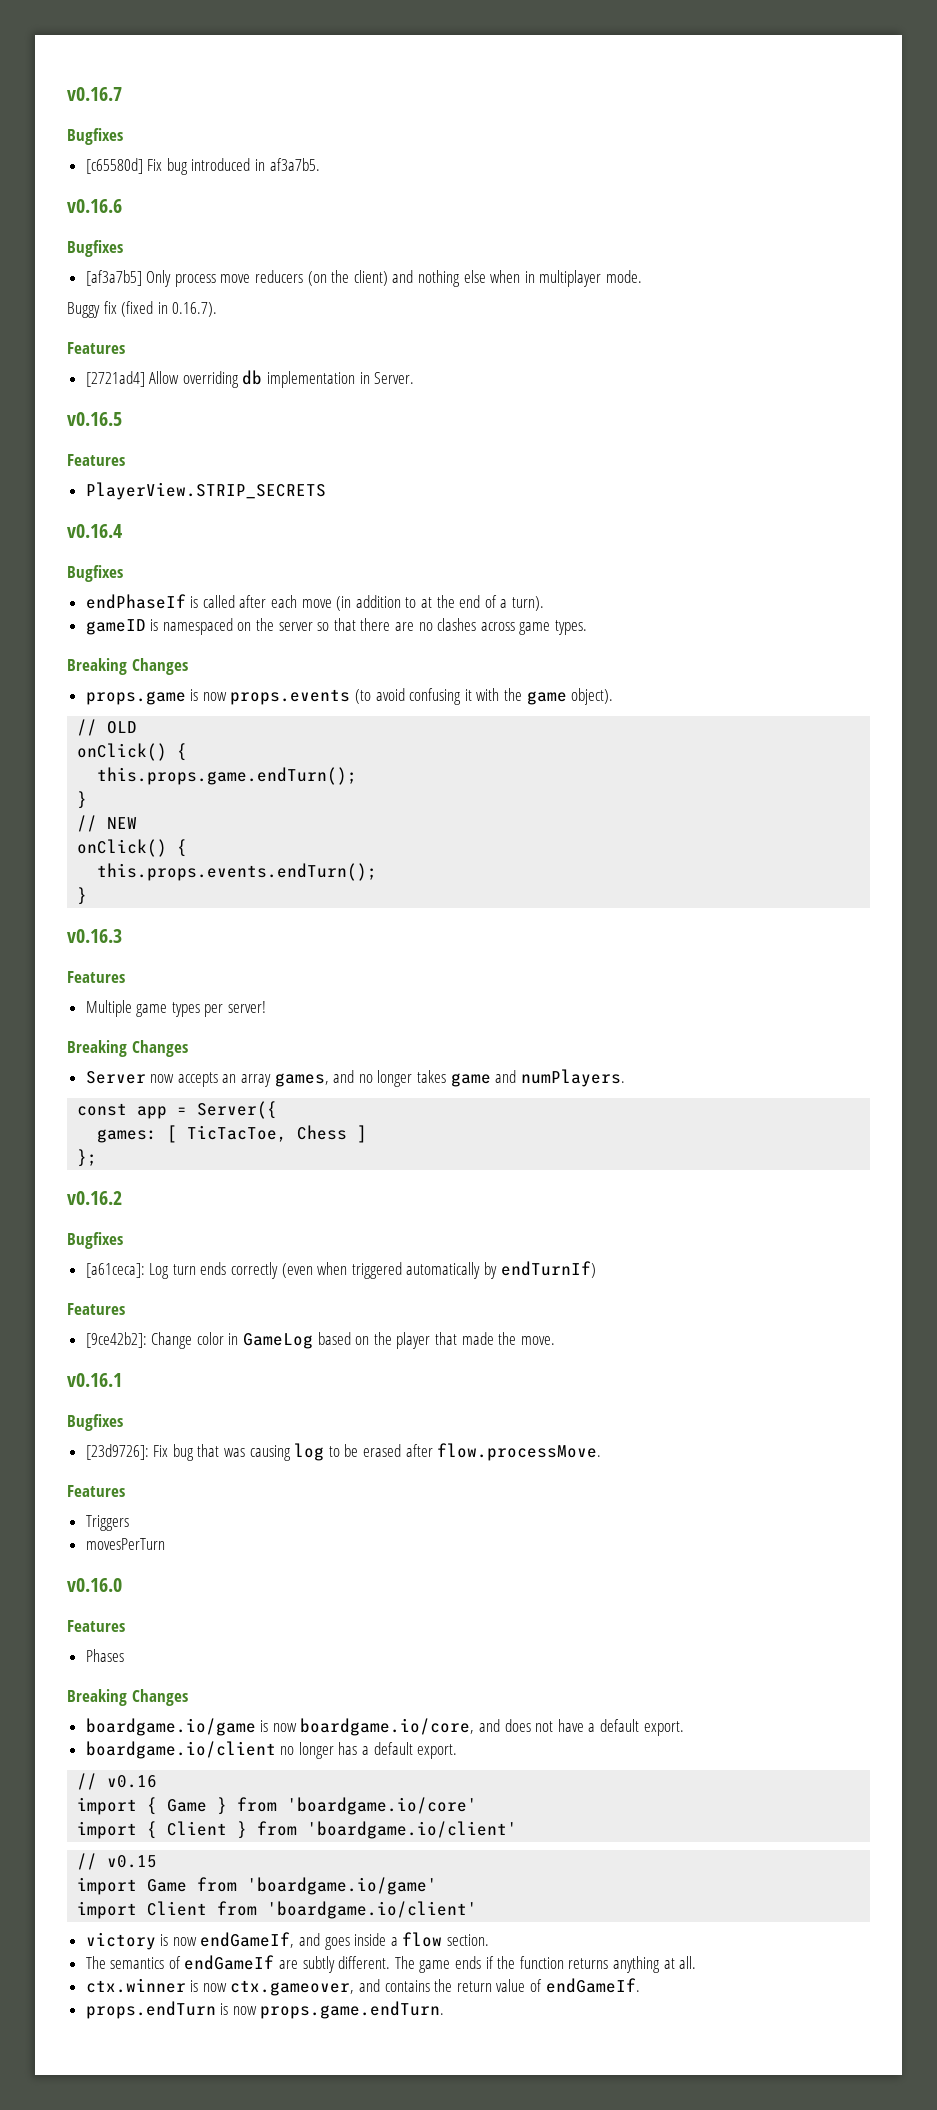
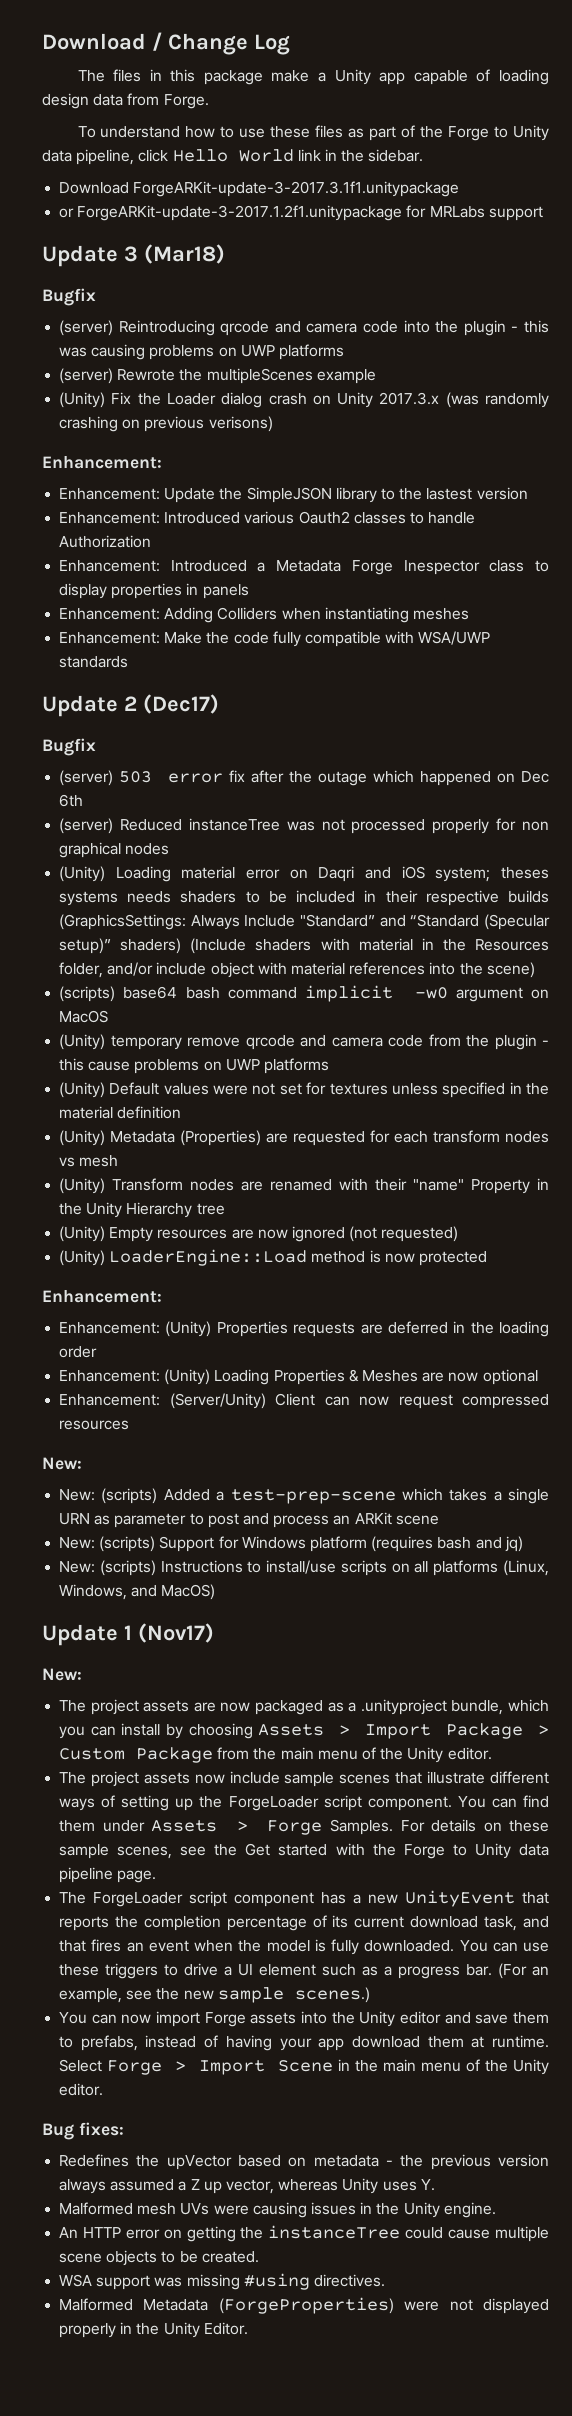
- v0.16.7
- Bugfixes
- [c65580d] Fix bug introduced in af3a7b5.
- v0.16.6
- Bugfixes
- [af3a7b5] Only process move reducers (on the client) and nothing else when in multiplayer mode.
- Buggy fix (fixed in 0.16.7).
- Features
- [2721ad4] Allow overriding db implementation in Server.
- v0.16.5
- Features
- PlayerView.STRIP_SECRETS
- v0.16.4
- Bugfixes
- endPhaseIf is called after each move (in addition to at the end of a turn).
- gameID is namespaced on the server so that there are no clashes across game types.
- Breaking Changes
- props.game is now props.events (to avoid confusing it with the game object).
- // OLD
- onClick() {
- this.props.game.endTurn();
- }
- // NEW
- onClick() {
- this.props.events.endTurn();
- }
- v0.16.3
- Features
- Multiple game types per server!
- Breaking Changes
- Server now accepts an array games, and no longer takes game and numPlayers.
- const app = Server({
- games: [ TicTacToe, Chess ]
- };
- v0.16.2
- Bugfixes
- [a61ceca]: Log turn ends correctly (even when triggered automatically by endTurnIf)
- Features
- [9ce42b2]: Change color in GameLog based on the player that made the move.
- v0.16.1
- Bugfixes
- [23d9726]: Fix bug that was causing log to be erased after flow.processMove.
- Features
- Triggers
- movesPerTurn
- v0.16.0
- Features
- Phases
- Breaking Changes
- boardgame.io/game is now boardgame.io/core, and does not have a default export.
- boardgame.io/client no longer has a default export.
- // v0.16
- import { Game } from 'boardgame.io/core'
- import { Client } from 'boardgame.io/client'
- // v0.15
- import Game from 'boardgame.io/game'
- import Client from 'boardgame.io/client'
- victory is now endGameIf, and goes inside a flow section.
- The semantics of endGameIf are subtly different. The game ends if the function returns anything at all.
- ctx.winner is now ctx.gameover, and contains the return value of endGameIf.
- props.endTurn is now props.game.endTurn.
+ Download / Change Log
+ The files in this package make a Unity app capable of loading design data from Forge.
+ To understand how to use these files as part of the Forge to Unity data pipeline, click Hello World link in the sidebar.
+ Download ForgeARKit-update-3-2017.3.1f1.unitypackage
+ or ForgeARKit-update-3-2017.1.2f1.unitypackage for MRLabs support
+ Update 3 (Mar18)
+ Bugfix
+ (server) Reintroducing qrcode and camera code into the plugin - this was causing problems on UWP platforms
+ (server) Rewrote the multipleScenes example
+ (Unity) Fix the Loader dialog crash on Unity 2017.3.x (was randomly crashing on previous verisons)
+ Enhancement:
+ Enhancement: Update the SimpleJSON library to the lastest version
+ Enhancement: Introduced various Oauth2 classes to handle Authorization
+ Enhancement: Introduced a Metadata Forge Inespector class to display properties in panels
+ Enhancement: Adding Colliders when instantiating meshes
+ Enhancement: Make the code fully compatible with WSA/UWP standards
+ Update 2 (Dec17)
+ Bugfix
+ (server) 503 error fix after the outage which happened on Dec 6th
+ (server) Reduced instanceTree was not processed properly for non graphical nodes
+ (Unity) Loading material error on Daqri and iOS system; theses systems needs shaders to be included in their respective builds (GraphicsSettings: Always Include "Standard” and “Standard (Specular setup)” shaders) (Include shaders with material in the Resources folder, and/or include object with material references into the scene)
+ (scripts) base64 bash command implicit -w0 argument on MacOS
+ (Unity) temporary remove qrcode and camera code from the plugin - this cause problems on UWP platforms
+ (Unity) Default values were not set for textures unless specified in the material definition
+ (Unity) Metadata (Properties) are requested for each transform nodes vs mesh
+ (Unity) Transform nodes are renamed with their "name" Property in the Unity Hierarchy tree
+ (Unity) Empty resources are now ignored (not requested)
+ (Unity) LoaderEngine::Load method is now protected
+ Enhancement:
+ Enhancement: (Unity) Properties requests are deferred in the loading order
+ Enhancement: (Unity) Loading Properties & Meshes are now optional
+ Enhancement: (Server/Unity) Client can now request compressed resources
+ New:
+ New: (scripts) Added a test-prep-scene which takes a single URN as parameter to post and process an ARKit scene
+ New: (scripts) Support for Windows platform (requires bash and jq)
+ New: (scripts) Instructions to install/use scripts on all platforms (Linux, Windows, and MacOS)
+ Update 1 (Nov17)
+ New:
+ The project assets are now packaged as a .unityproject bundle, which you can install by choosing Assets > Import Package > Custom Package from the main menu of the Unity editor.
+ The project assets now include sample scenes that illustrate different ways of setting up the ForgeLoader script component. You can find them under Assets > Forge Samples. For details on these sample scenes, see the Get started with the Forge to Unity data pipeline page.
+ The ForgeLoader script component has a new UnityEvent that reports the completion percentage of its current download task, and that fires an event when the model is fully downloaded. You can use these triggers to drive a UI element such as a progress bar. (For an example, see the new sample scenes.)
+ You can now import Forge assets into the Unity editor and save them to prefabs, instead of having your app download them at runtime. Select Forge > Import Scene in the main menu of the Unity editor.
+ Bug fixes:
+ Redefines the upVector based on metadata - the previous version always assumed a Z up vector, whereas Unity uses Y.
+ Malformed mesh UVs were causing issues in the Unity engine.
+ An HTTP error on getting the instanceTree could cause multiple scene objects to be created.
+ WSA support was missing #using directives.
+ Malformed Metadata (ForgeProperties) were not displayed properly in the Unity Editor.

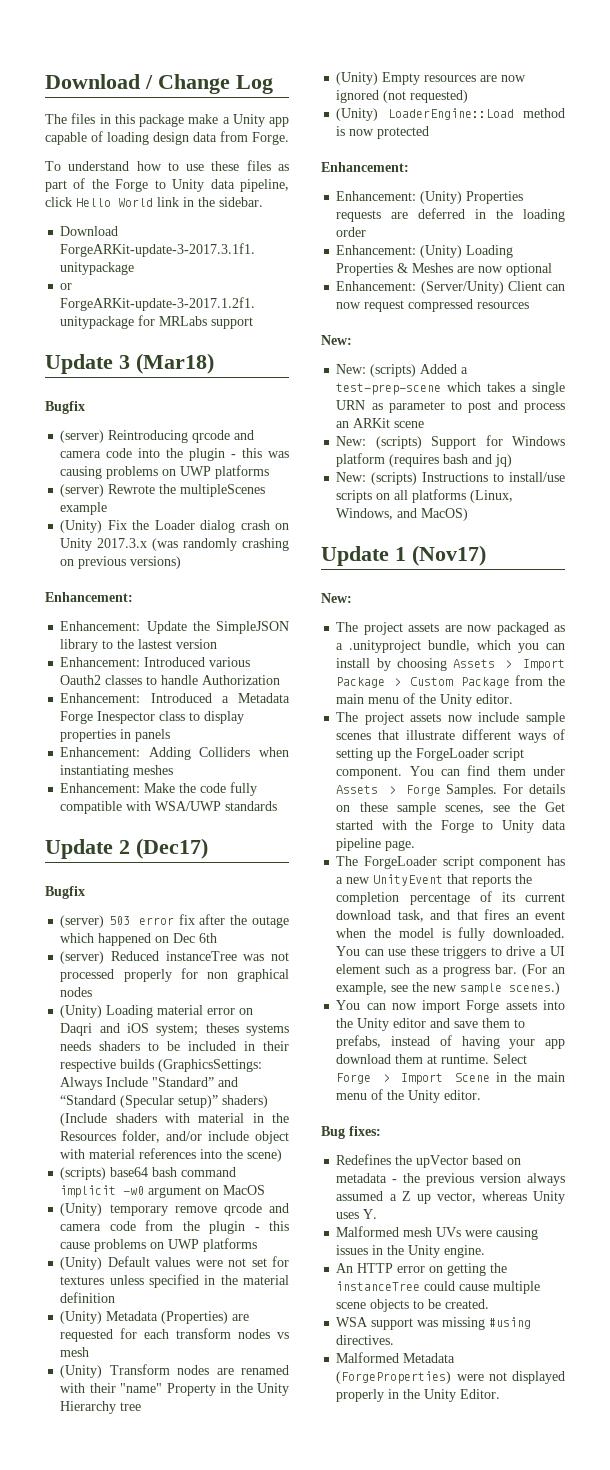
- (Unity) Fix the Loader dialog crash on Unity 2017.3.x (was randomly crashing on previous verisons)
+ (Unity) Fix the Loader dialog crash on Unity 2017.3.x (was randomly crashing on previous versions)

